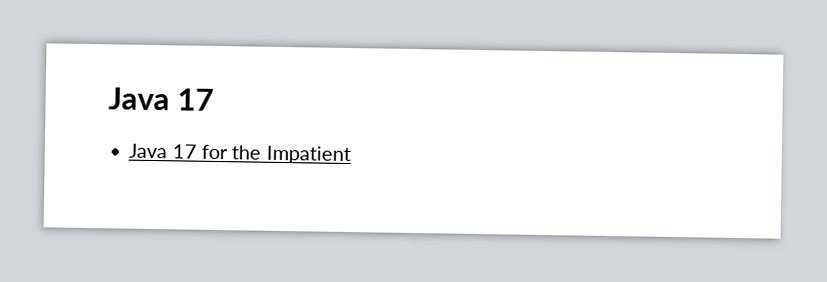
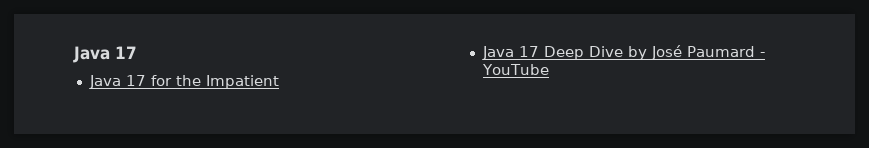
+ Java 17 Deep Dive by José Paumard - YouTube

